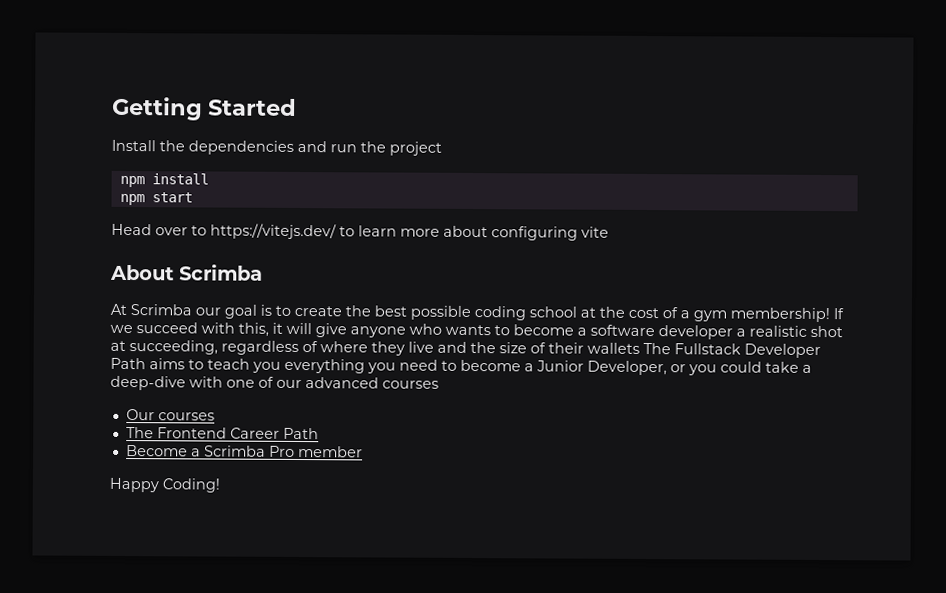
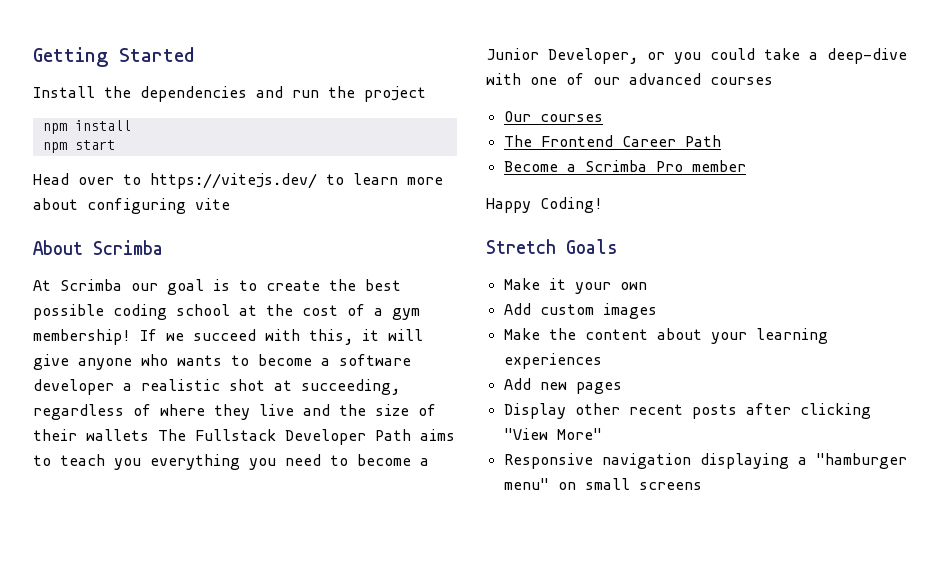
+ Stretch Goals
+ Make it your own
+ Add custom images
+ Make the content about your learning experiences
+ Add new pages
+ Display other recent posts after clicking "View More"
+ Responsive navigation displaying a "hamburger menu" on small screens

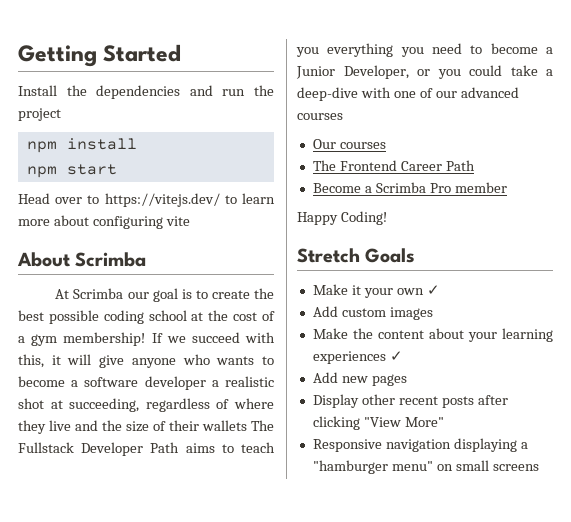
- Make it your own
+ Make it your own ✓
- Make the content about your learning experiences
+ Make the content about your learning experiences ✓

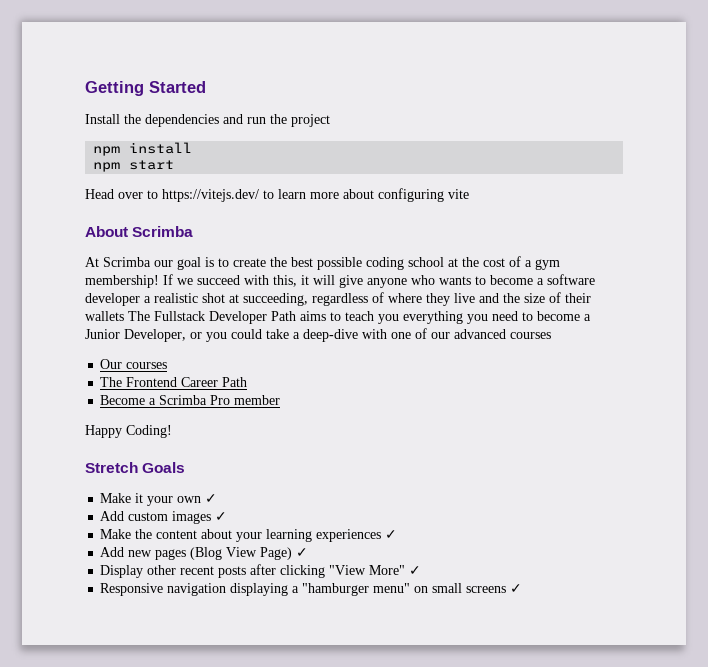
- Add custom images
+ Add custom images ✓
- Add new pages
+ Add new pages (Blog View Page) ✓
- Display other recent posts after clicking "View More"
+ Display other recent posts after clicking "View More" ✓
- Responsive navigation displaying a "hamburger menu" on small screens
+ Responsive navigation displaying a "hamburger menu" on small screens ✓

